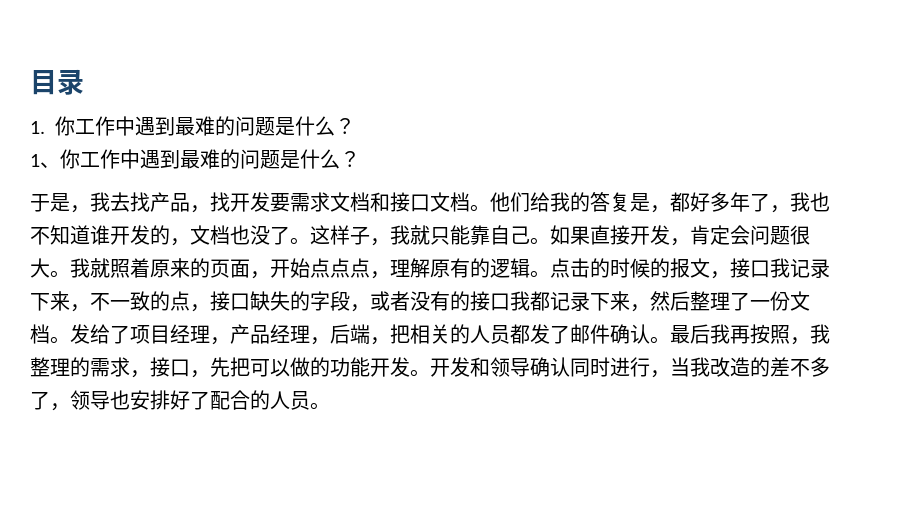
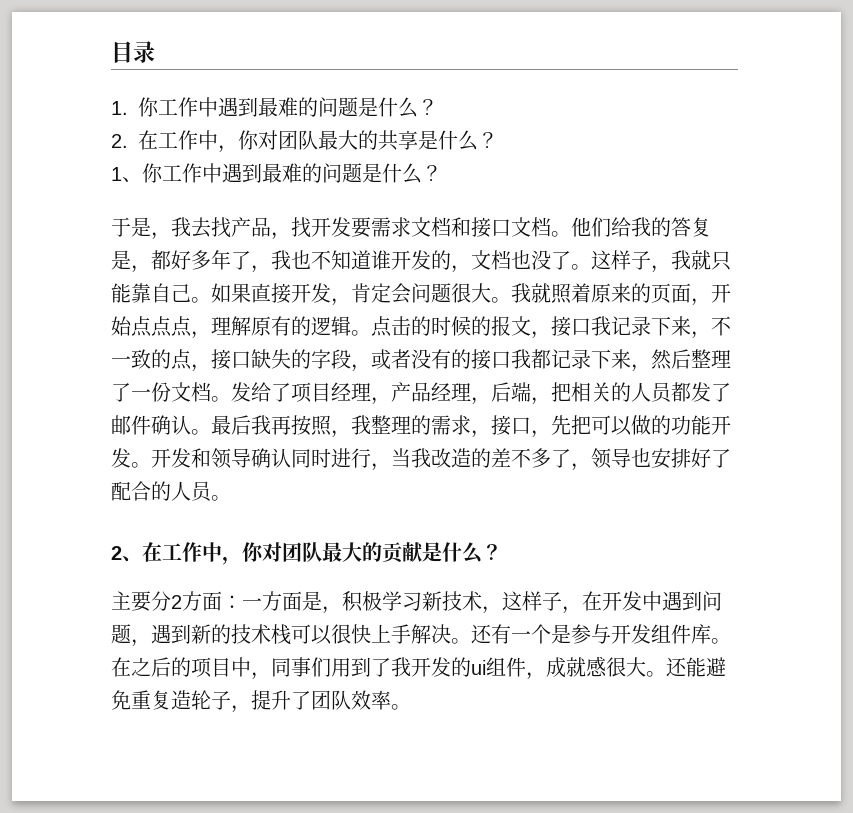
+ 2.在工作中，你对团队最大的共享是什么？
+ 2、在工作中，你对团队最大的贡献是什么？
+ 主要分2方面：一方面是，积极学习新技术，这样子，在开发中遇到问题，遇到新的技术栈可以很快上手解决。还有一个是参与开发组件库。在之后的项目中，同事们用到了我开发的ui组件，成就感很大。还能避免重复造轮子，提升了团队效率。

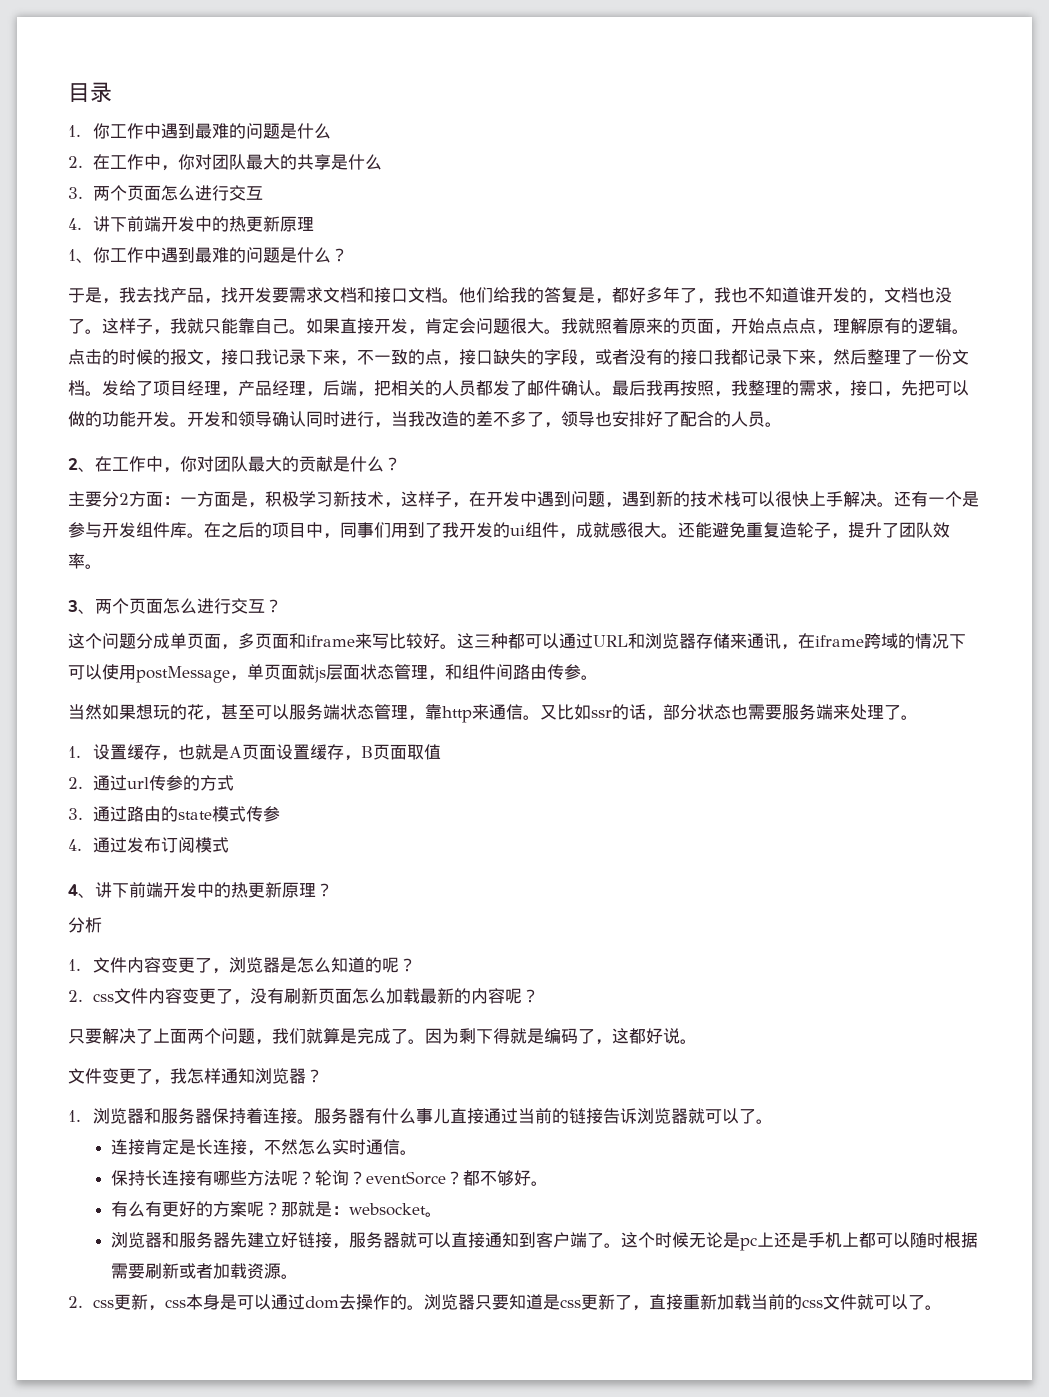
- 1.你工作中遇到最难的问题是什么？
+ 1.你工作中遇到最难的问题是什么
- 2.在工作中，你对团队最大的共享是什么？
+ 2.在工作中，你对团队最大的共享是什么
+ 3.两个页面怎么进行交互
+ 4.讲下前端开发中的热更新原理
+ 3、两个页面怎么进行交互？
+ 这个问题分成单页面，多页面和iframe来写比较好。这三种都可以通过URL和浏览器存储来通讯，在iframe跨域的情况下可以使用postMessage，单页面就js层面状态管理，和组件间路由传参。
+ 当然如果想玩的花，甚至可以服务端状态管理，靠http来通信。又比如ssr的话，部分状态也需要服务端来处理了。
+ 1.设置缓存，也就是A页面设置缓存，B页面取值
+ 2.通过url传参的方式
+ 3.通过路由的state模式传参
+ 4.通过发布订阅模式
+ 4、讲下前端开发中的热更新原理？
+ 分析
+ 1.文件内容变更了，浏览器是怎么知道的呢？
+ 2. css文件内容变更了，没有刷新页面怎么加载最新的内容呢？
+ 只要解决了上面两个问题，我们就算是完成了。因为剩下得就是编码了，这都好说。
+ 文件变更了，我怎样通知浏览器？
+ 1.浏览器和服务器保持着连接。服务器有什么事儿直接通过当前的链接告诉浏览器就可以了。
+ 连接肯定是长连接，不然怎么实时通信。
+ 保持长连接有哪些方法呢？轮询？eventSorce？都不够好。
+ 有么有更好的方案呢？那就是：websocket。
+ 浏览器和服务器先建立好链接，服务器就可以直接通知到客户端了。这个时候无论是pc上还是手机上都可以随时根据需要刷新或者加载资源。
+ 2. css更新，css本身是可以通过dom去操作的。浏览器只要知道是css更新了，直接重新加载当前的css文件就可以了。

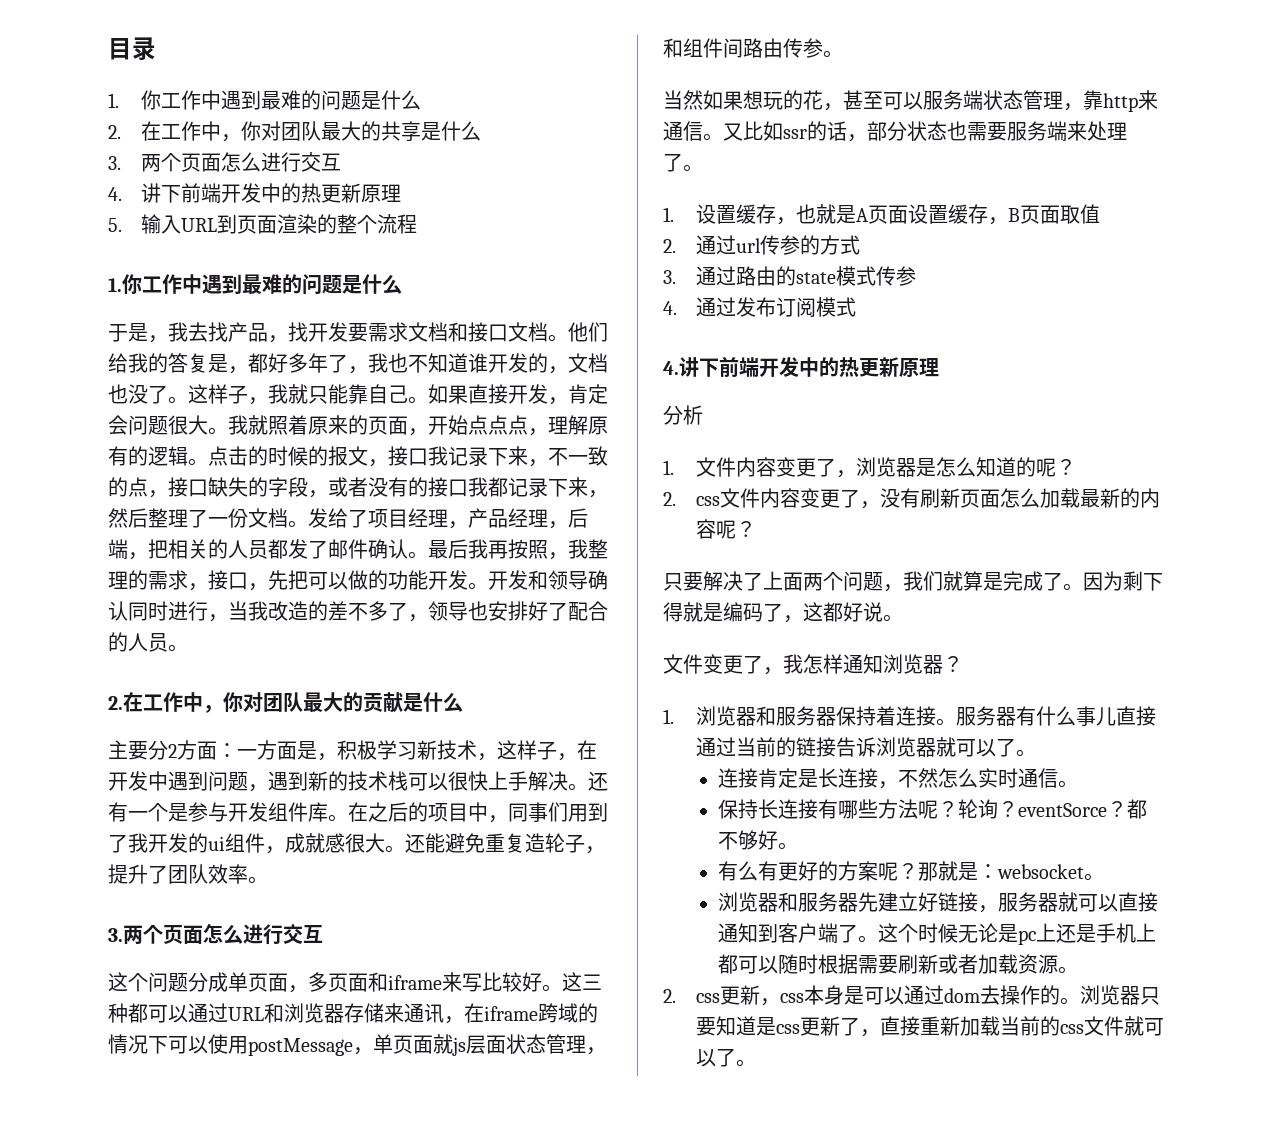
- 1、你工作中遇到最难的问题是什么？
+ 5.输入URL到页面渲染的整个流程
+ 1.你工作中遇到最难的问题是什么
- 2、在工作中，你对团队最大的贡献是什么？
+ 2.在工作中，你对团队最大的贡献是什么
  还能避免重复造轮子，提升了团队效率。
- 3、两个页面怎么进行交互？
+ 3.两个页面怎么进行交互
  4.通过发布订阅模式
- 4、讲下前端开发中的热更新原理？
+ 4.讲下前端开发中的热更新原理

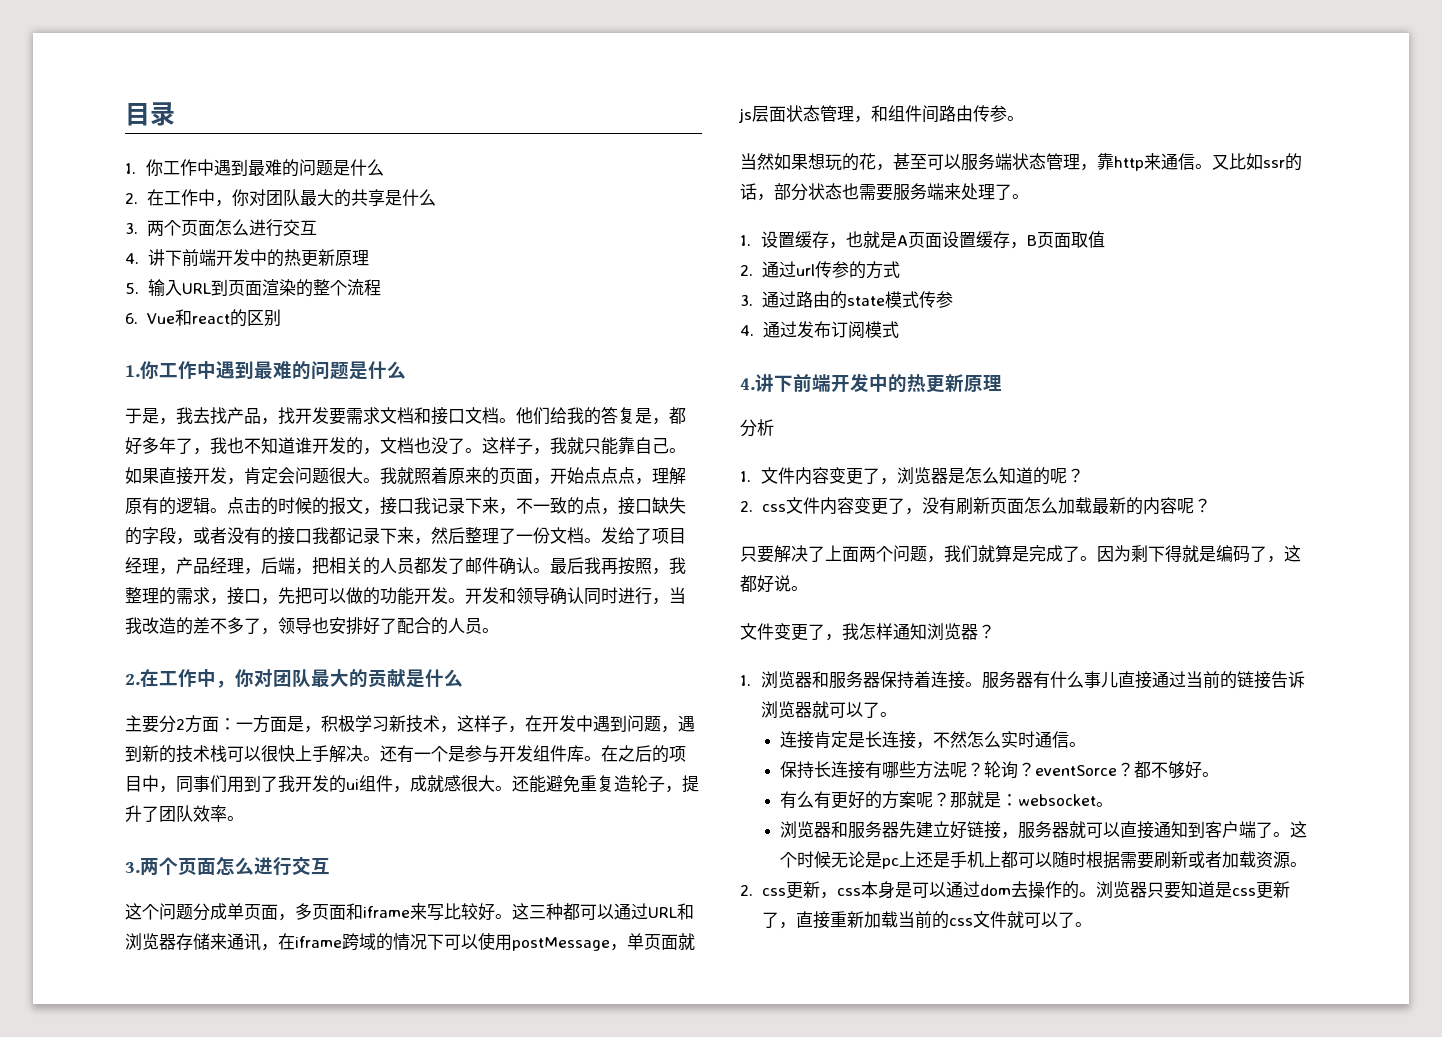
+ 6. Vue和react的区别

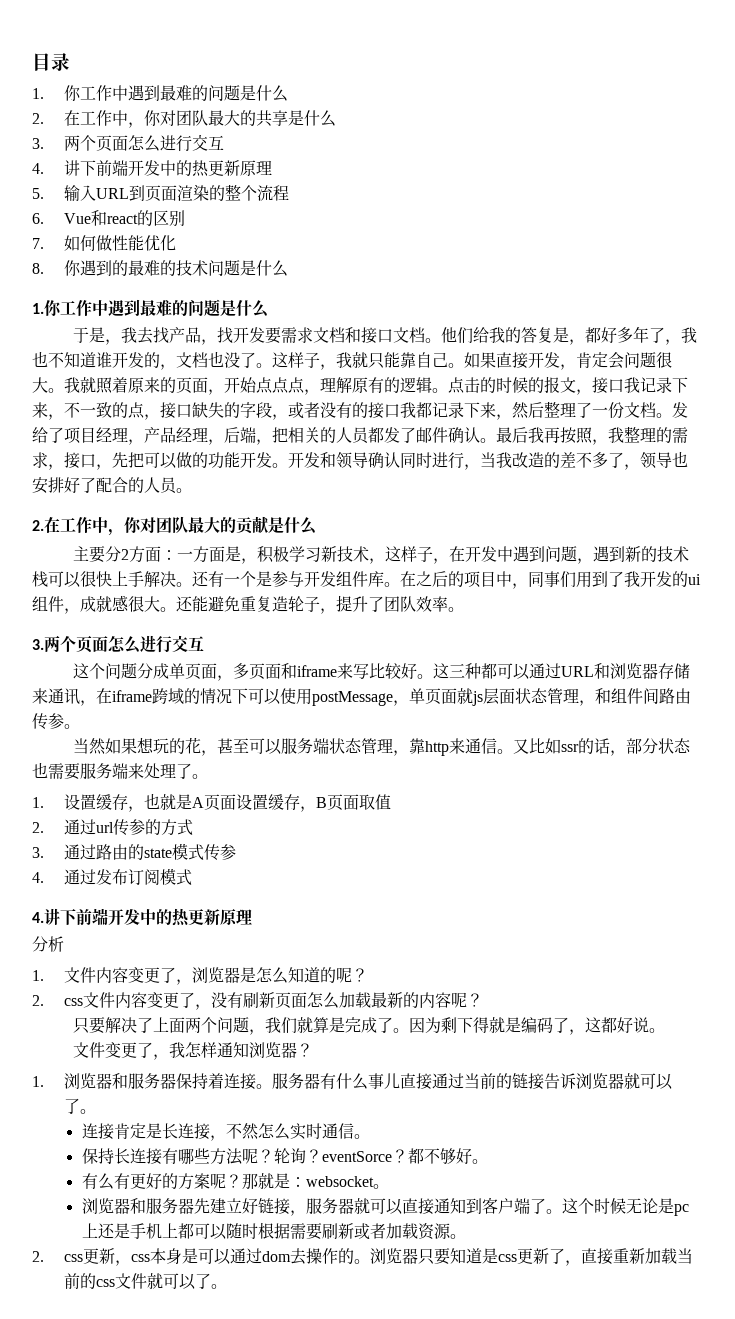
+ 7.如何做性能优化
+ 8.你遇到的最难的技术问题是什么

